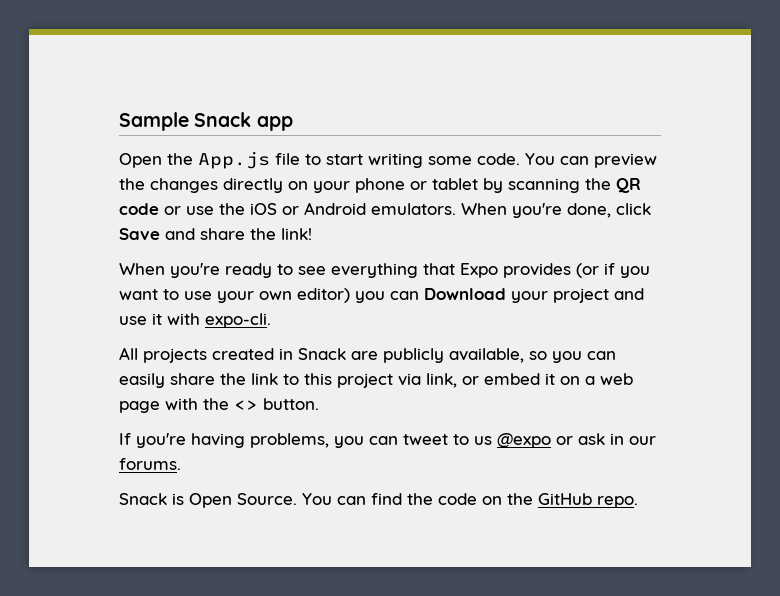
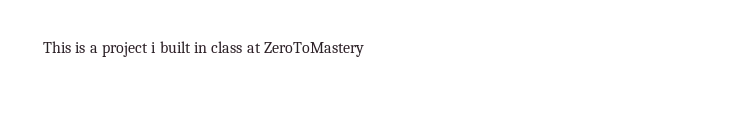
- Sample Snack app
- Open the App.js file to start writing some code. You can preview the changes directly on your phone or tablet by scanning the QR code or use the iOS or Android emulators. When you're done, click Save and share the link!
- When you're ready to see everything that Expo provides (or if you want to use your own editor) you can Download your project and use it with expo-cli.
- All projects created in Snack are publicly available, so you can easily share the link to this project via link, or embed it on a web page with the <> button.
- If you're having problems, you can tweet to us @expo or ask in our forums.
- Snack is Open Source. You can find the code on the GitHub repo.
+ This is a project i built in class at ZeroToMastery

